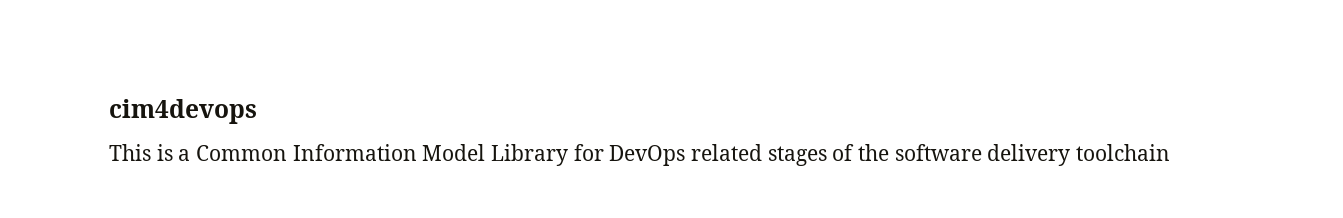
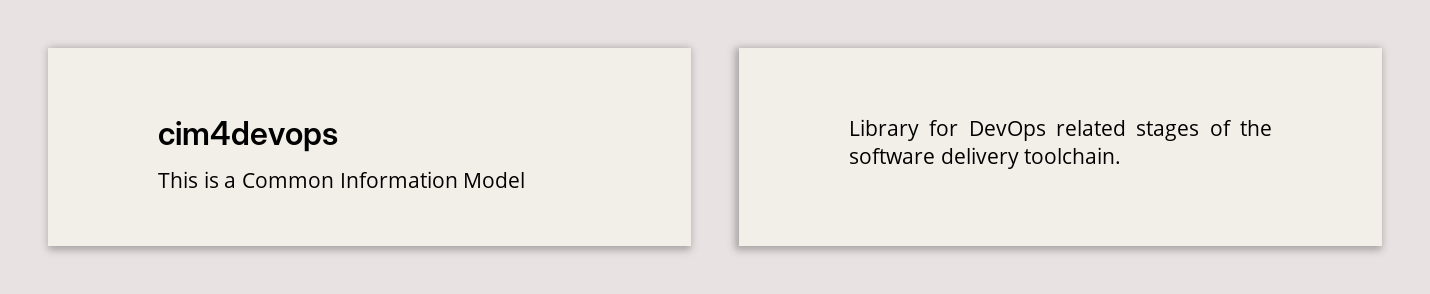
- This is a Common Information Model Library for DevOps related stages of the software delivery toolchain
+ This is a Common Information Model Library for DevOps related stages of the software delivery toolchain.

